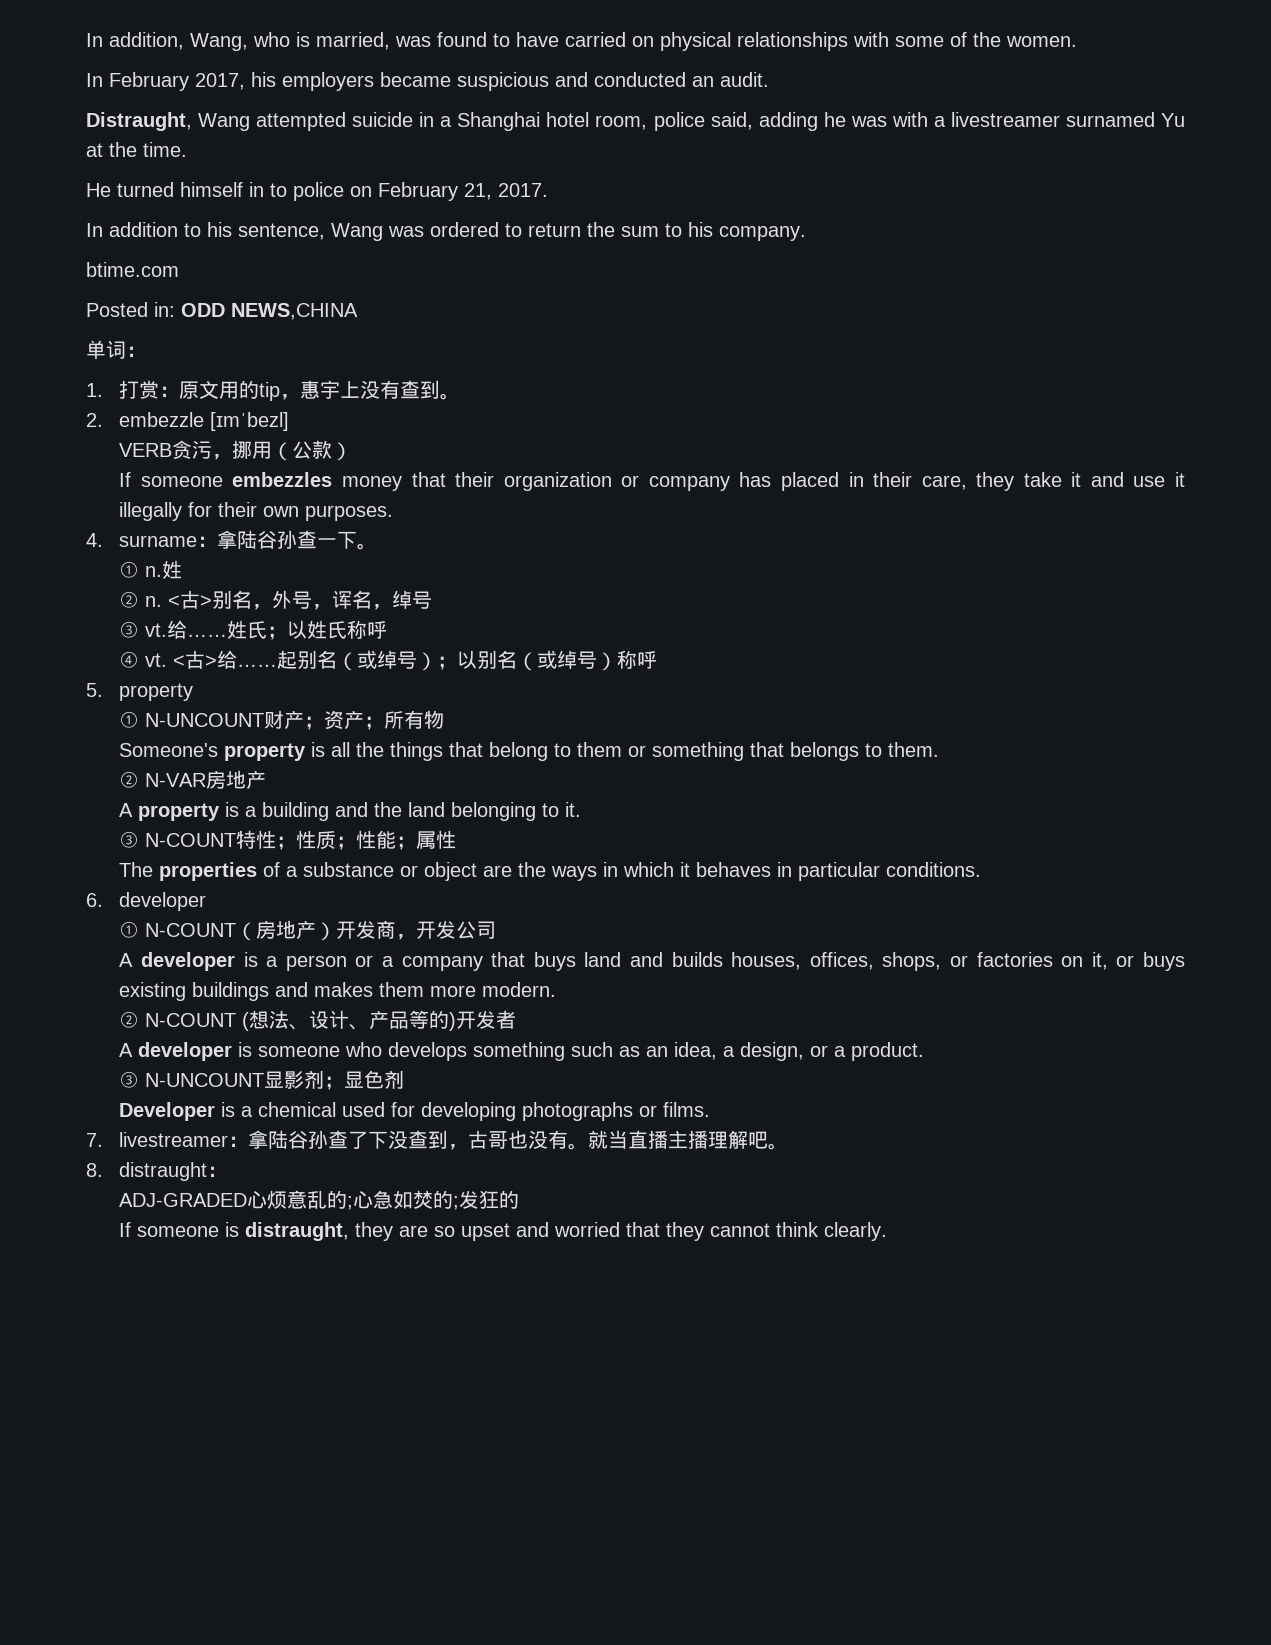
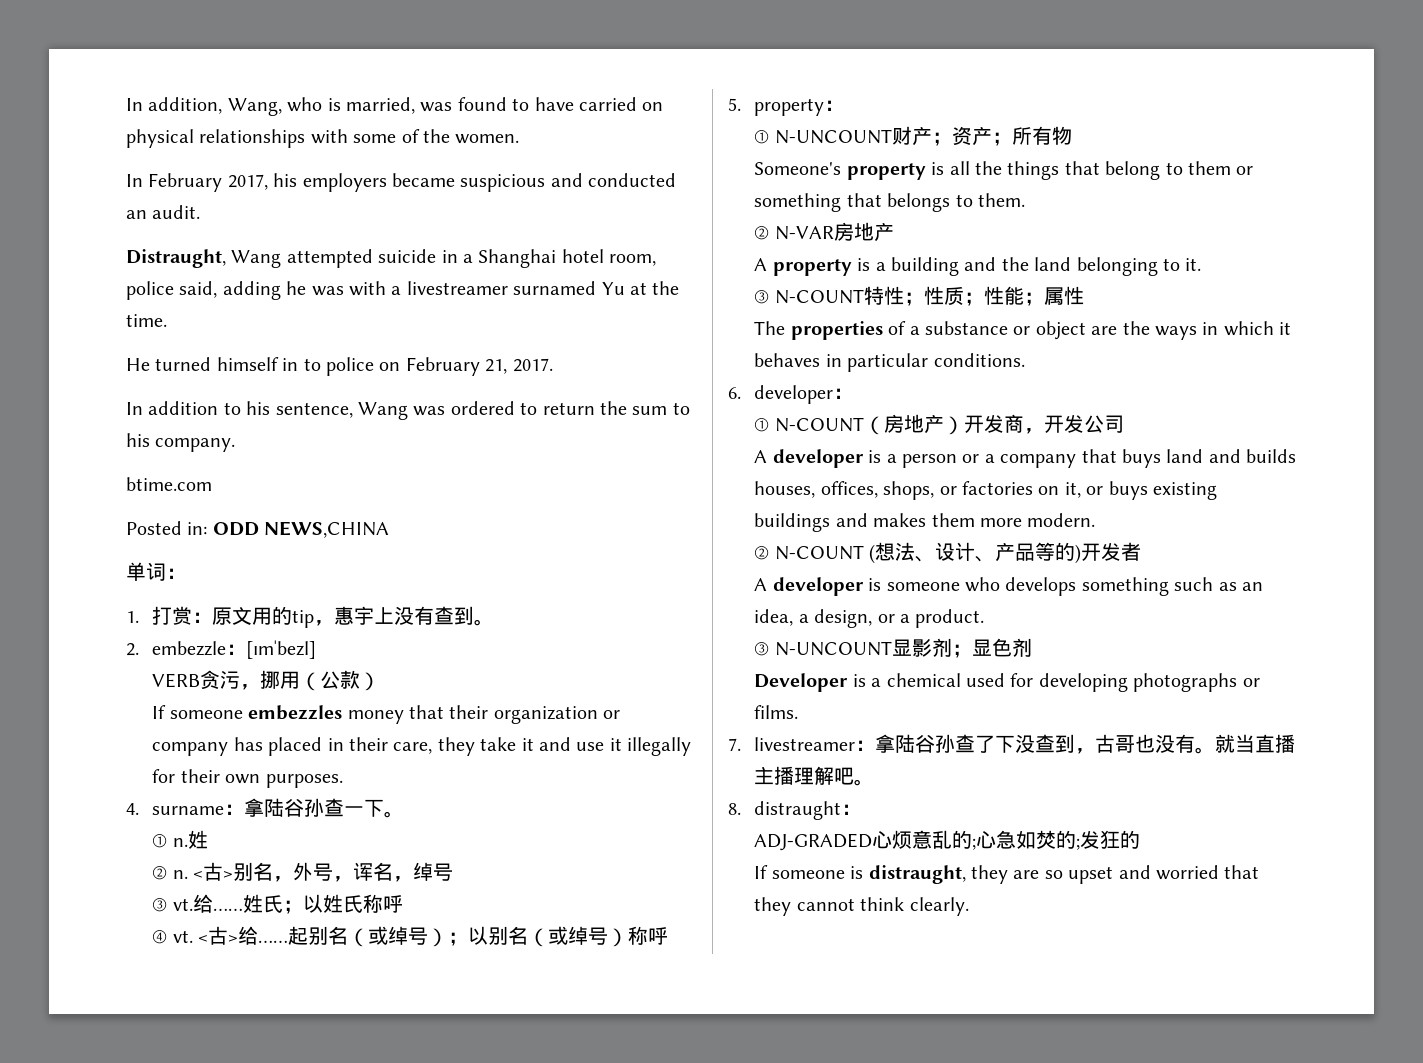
- 2. embezzle [ɪmˈbezl]
+ 2. embezzle：[ɪmˈbezl]
- 5. property
+ 5. property：
- 6. developer
+ 6. developer：

